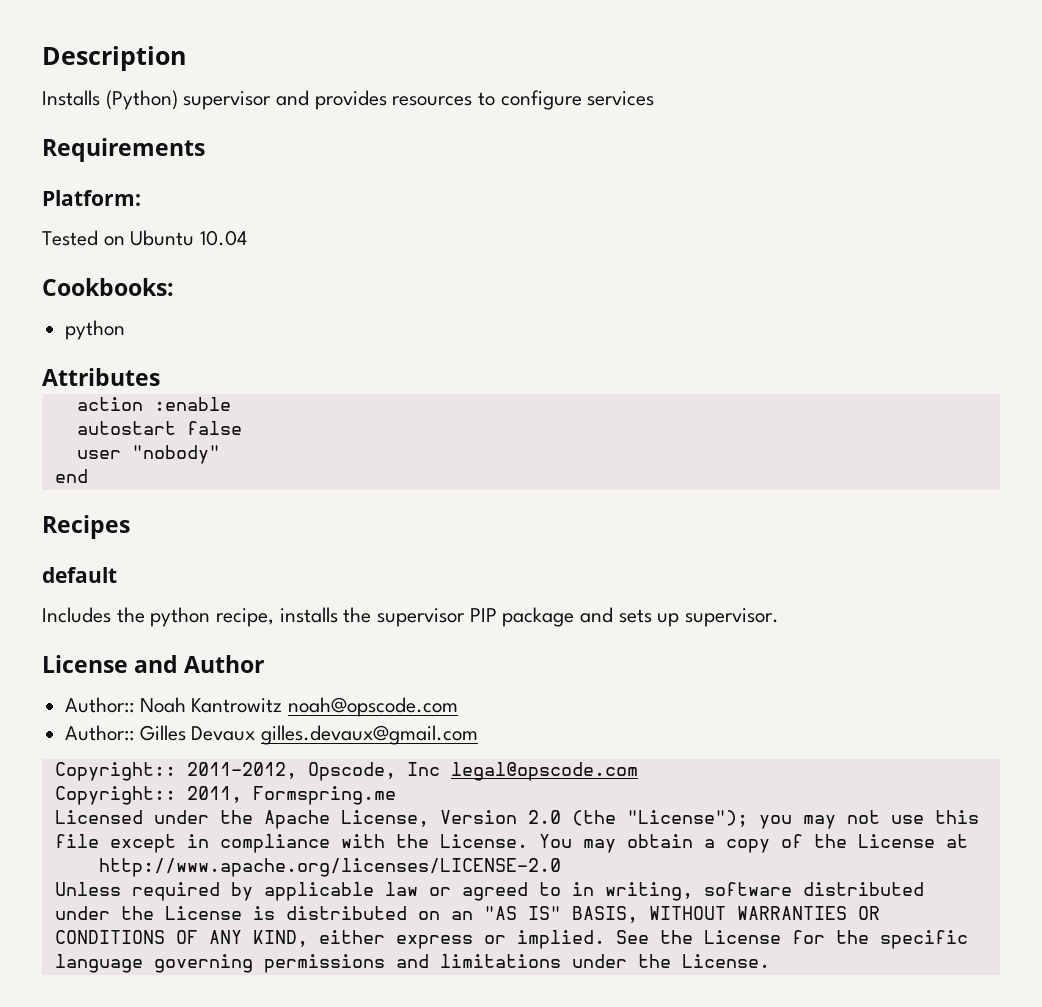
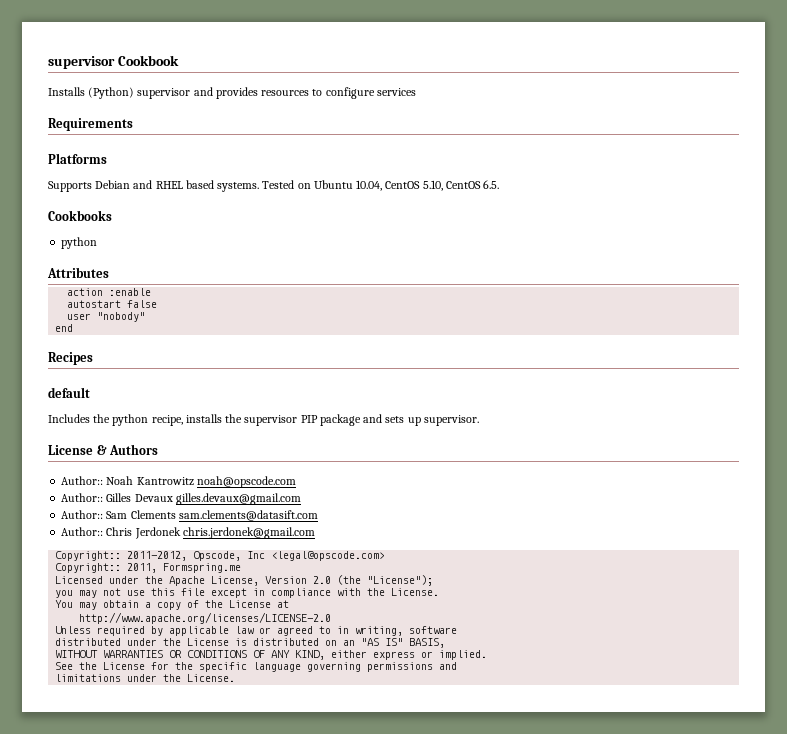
- Description
+ supervisor Cookbook
- Platform:
- Tested on Ubuntu 10.04
- Cookbooks:
+ Platforms
+ Supports Debian and RHEL based systems. Tested on Ubuntu 10.04, CentOS 5.10, CentOS 6.5.
+ Cookbooks
- License and Author
+ License & Authors
+ Author:: Sam Clements sam.clements@datasift.com
+ Author:: Chris Jerdonek chris.jerdonek@gmail.com
- Copyright:: 2011-2012, Opscode, Inc legal@opscode.com
+ Copyright:: 2011-2012, Opscode, Inc <legal@opscode.com>
- Licensed under the Apache License, Version 2.0 (the "License"); you may not use this file except in compliance with the License. You may obtain a copy of the License at
+ Licensed under the Apache License, Version 2.0 (the "License");
+ you may not use this file except in compliance with the License.
+ You may obtain a copy of the License at
- Unless required by applicable law or agreed to in writing, software distributed under the License is distributed on an "AS IS" BASIS, WITHOUT WARRANTIES OR CONDITIONS OF ANY KIND, either express or implied. See the License for the specific language governing permissions and limitations under the License.
+ Unless required by applicable law or agreed to in writing, software
+ distributed under the License is distributed on an "AS IS" BASIS,
+ WITHOUT WARRANTIES OR CONDITIONS OF ANY KIND, either express or implied.
+ See the License for the specific language governing permissions and
+ limitations under the License.

